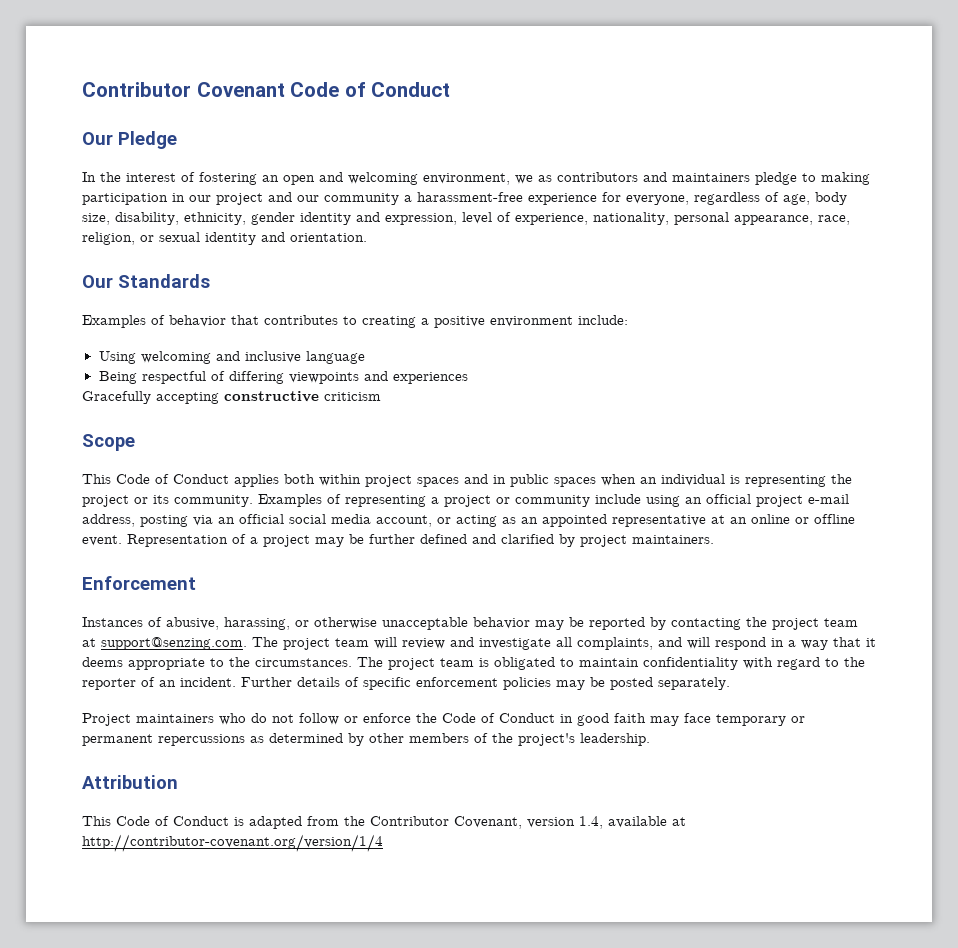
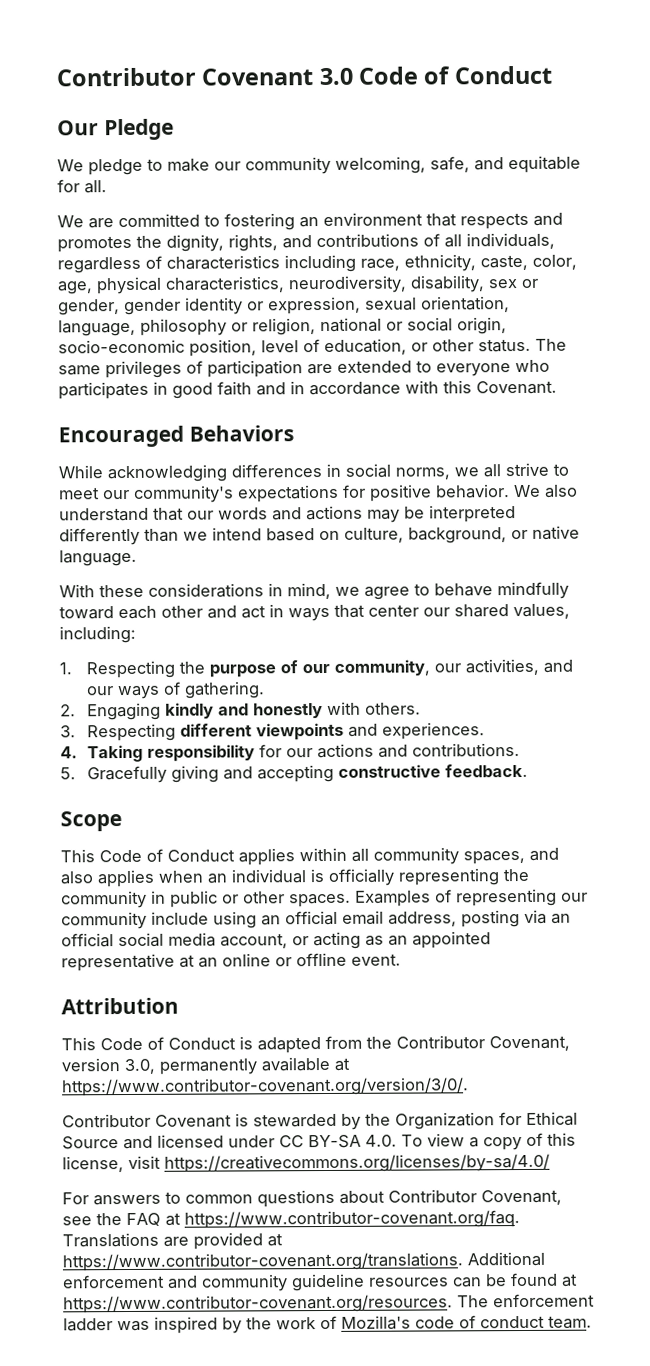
- Contributor Covenant Code of Conduct
+ Contributor Covenant 3.0 Code of Conduct
- In the interest of fostering an open and welcoming environment, we as contributors and maintainers pledge to making participation in our project and our community a harassment-free experience for everyone, regardless of age, body size, disability, ethnicity, gender identity and expression, level of experience, nationality, personal appearance, race, religion, or sexual identity and orientation.
- Our Standards
- Examples of behavior that contributes to creating a positive environment include:
- Using welcoming and inclusive language
- Being respectful of differing viewpoints and experiences
- Gracefully accepting constructive criticism
+ We pledge to make our community welcoming, safe, and equitable for all.
+ We are committed to fostering an environment that respects and promotes the dignity, rights, and contributions of all individuals, regardless of characteristics including race, ethnicity, caste, color, age, physical characteristics, neurodiversity, disability, sex or gender, gender identity or expression, sexual orientation, language, philosophy or religion, national or social origin, socio-economic position, level of education, or other status. The same privileges of participation are extended to everyone who participates in good faith and in accordance with this Covenant.
+ Encouraged Behaviors
+ While acknowledging differences in social norms, we all strive to meet our community's expectations for positive behavior. We also understand that our words and actions may be interpreted differently than we intend based on culture, background, or native language.
+ With these considerations in mind, we agree to behave mindfully toward each other and act in ways that center our shared values, including:
+ 1. Respecting the purpose of our community, our activities, and our ways of gathering.
+ 2. Engaging kindly and honestly with others.
+ 3. Respecting different viewpoints and experiences.
+ 4. Taking responsibility for our actions and contributions.
+ 5. Gracefully giving and accepting constructive feedback.
- This Code of Conduct applies both within project spaces and in public spaces when an individual is representing the project or its community. Examples of representing a project or community include using an official project e-mail address, posting via an official social media account, or acting as an appointed representative at an online or offline event. Representation of a project may be further defined and clarified by project maintainers.
- Enforcement
- Instances of abusive, harassing, or otherwise unacceptable behavior may be reported by contacting the project team at support@senzing.com. The project team will review and investigate all complaints, and will respond in a way that it deems appropriate to the circumstances. The project team is obligated to maintain confidentiality with regard to the reporter of an incident. Further details of specific enforcement policies may be posted separately.
- Project maintainers who do not follow or enforce the Code of Conduct in good faith may face temporary or permanent repercussions as determined by other members of the project's leadership.
+ This Code of Conduct applies within all community spaces, and also applies when an individual is officially representing the community in public or other spaces. Examples of representing our community include using an official email address, posting via an official social media account, or acting as an appointed representative at an online or offline event.
- This Code of Conduct is adapted from the Contributor Covenant, version 1.4, available at http://contributor-covenant.org/version/1/4
+ This Code of Conduct is adapted from the Contributor Covenant, version 3.0, permanently available at https://www.contributor-covenant.org/version/3/0/.
+ Contributor Covenant is stewarded by the Organization for Ethical Source and licensed under CC BY-SA 4.0. To view a copy of this license, visit https://creativecommons.org/licenses/by-sa/4.0/
+ For answers to common questions about Contributor Covenant, see the FAQ at https://www.contributor-covenant.org/faq. Translations are provided at https://www.contributor-covenant.org/translations. Additional enforcement and community guideline resources can be found at https://www.contributor-covenant.org/resources. The enforcement ladder was inspired by the work of Mozilla's code of conduct team.

